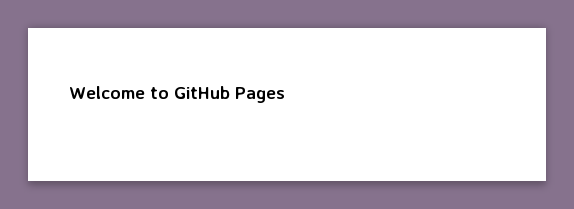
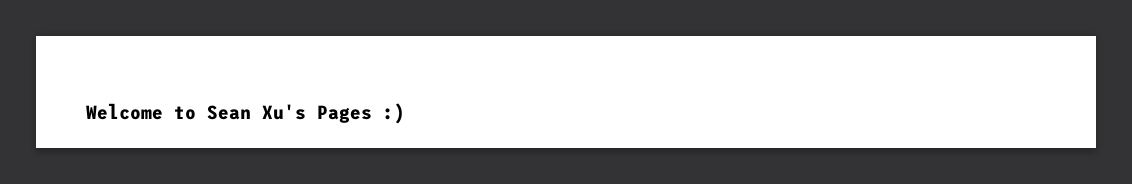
- Welcome to GitHub Pages
+ Welcome to Sean Xu's Pages :)

